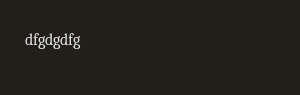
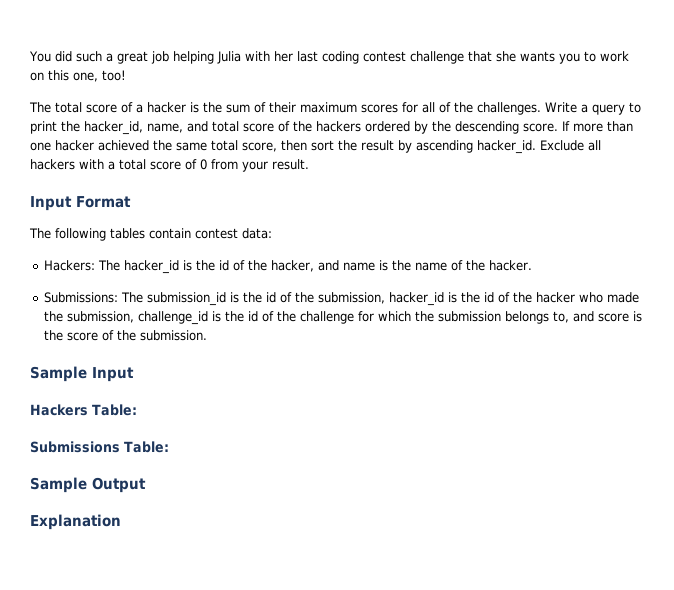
- dfgdgdfg
+ You did such a great job helping Julia with her last coding contest challenge that she wants you to work on this one, too!
+ The total score of a hacker is the sum of their maximum scores for all of the challenges. Write a query to print the hacker_id, name, and total score of the hackers ordered by the descending score. If more than one hacker achieved the same total score, then sort the result by ascending hacker_id. Exclude all hackers with a total score of 0 from your result.
+ Input Format
+ The following tables contain contest data:
+ Hackers: The hacker_id is the id of the hacker, and name is the name of the hacker.
+ Submissions: The submission_id is the id of the submission, hacker_id is the id of the hacker who made the submission, challenge_id is the id of the challenge for which the submission belongs to, and score is the score of the submission.
+ Sample Input
+ Hackers Table:
+ Submissions Table:
+ Sample Output
+ Explanation

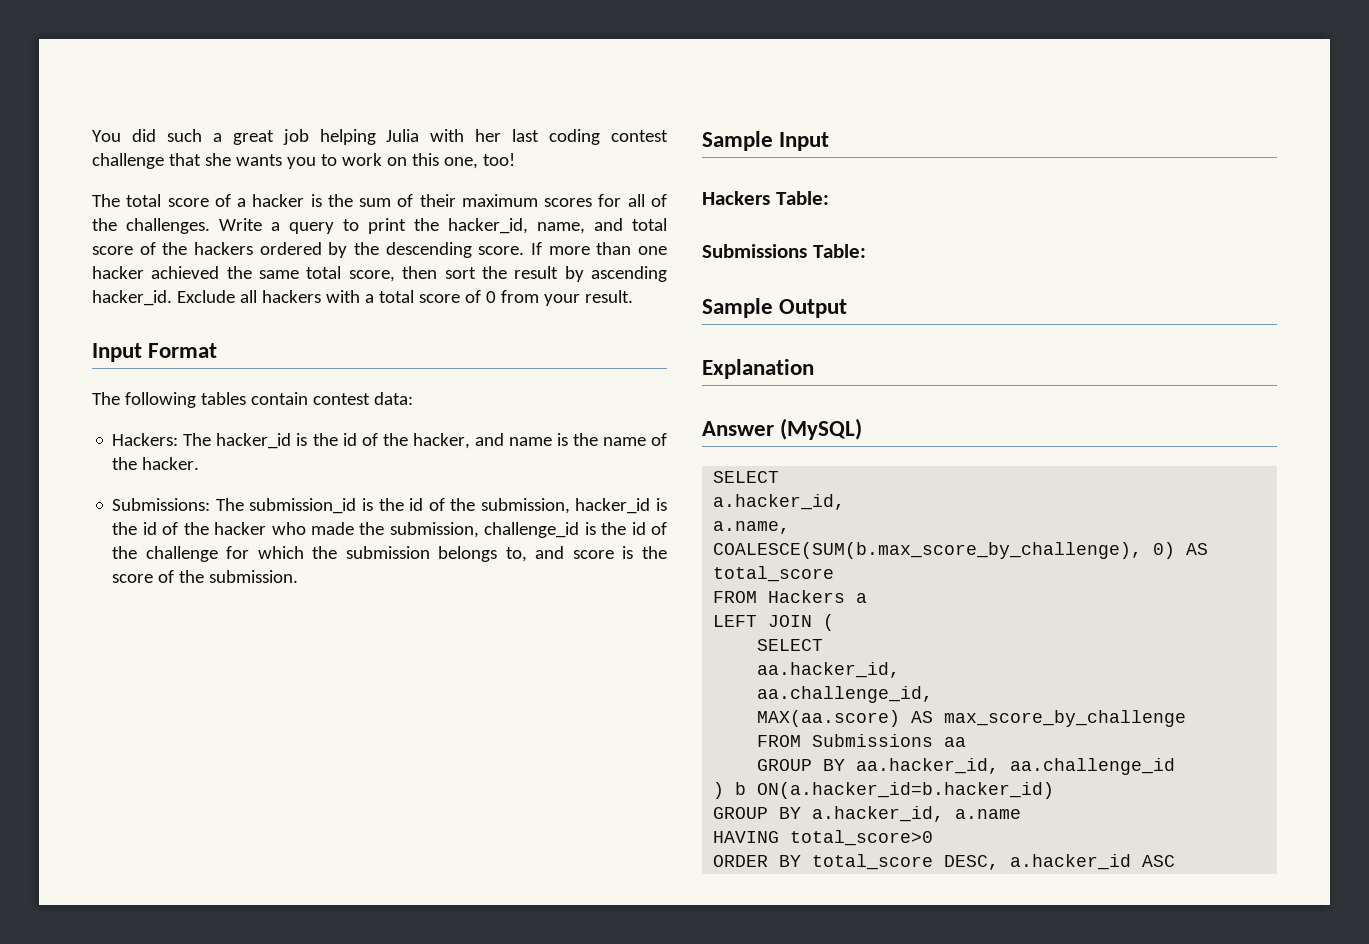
+ Answer (MySQL)
+ SELECT
+ a.hacker_id,
+ a.name,
+ COALESCE(SUM(b.max_score_by_challenge), 0) AS total_score
+ FROM Hackers a
+ LEFT JOIN (
+ SELECT
+ aa.hacker_id,
+ aa.challenge_id,
+ MAX(aa.score) AS max_score_by_challenge
+ FROM Submissions aa
+ GROUP BY aa.hacker_id, aa.challenge_id
+ ) b ON(a.hacker_id=b.hacker_id)
+ GROUP BY a.hacker_id, a.name
+ HAVING total_score>0
+ ORDER BY total_score DESC, a.hacker_id ASC

